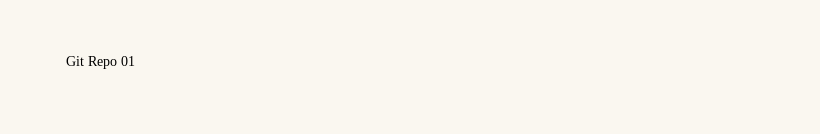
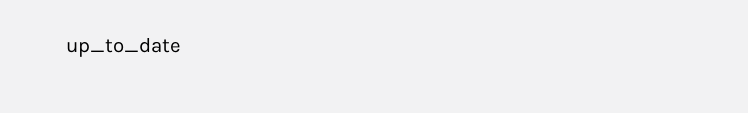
- Git Repo 01
+ up_to_date

